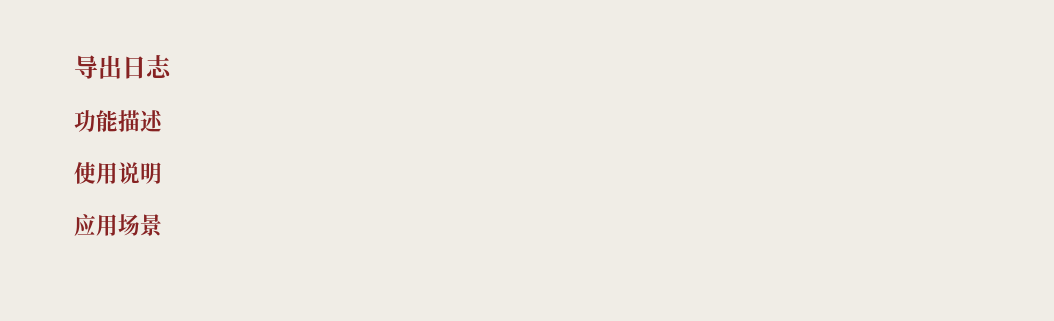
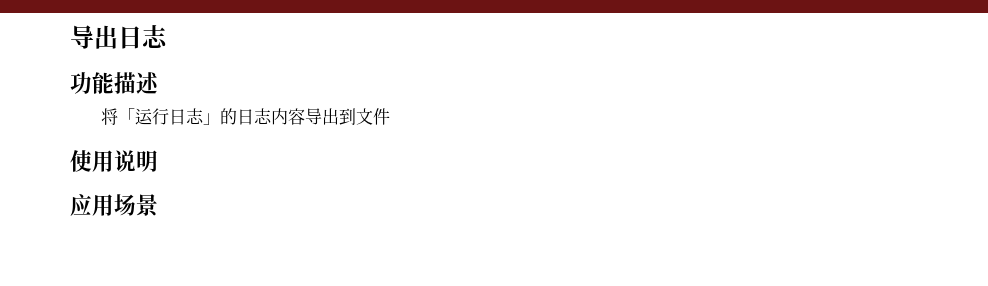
+ 将「运行日志」的日志内容导出到文件

